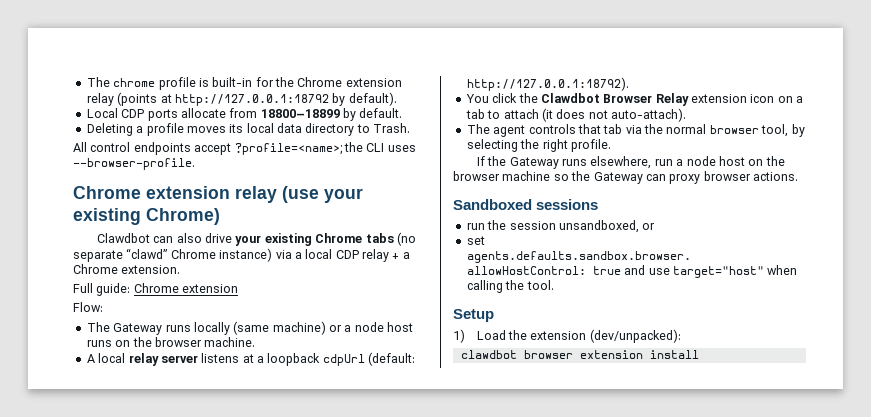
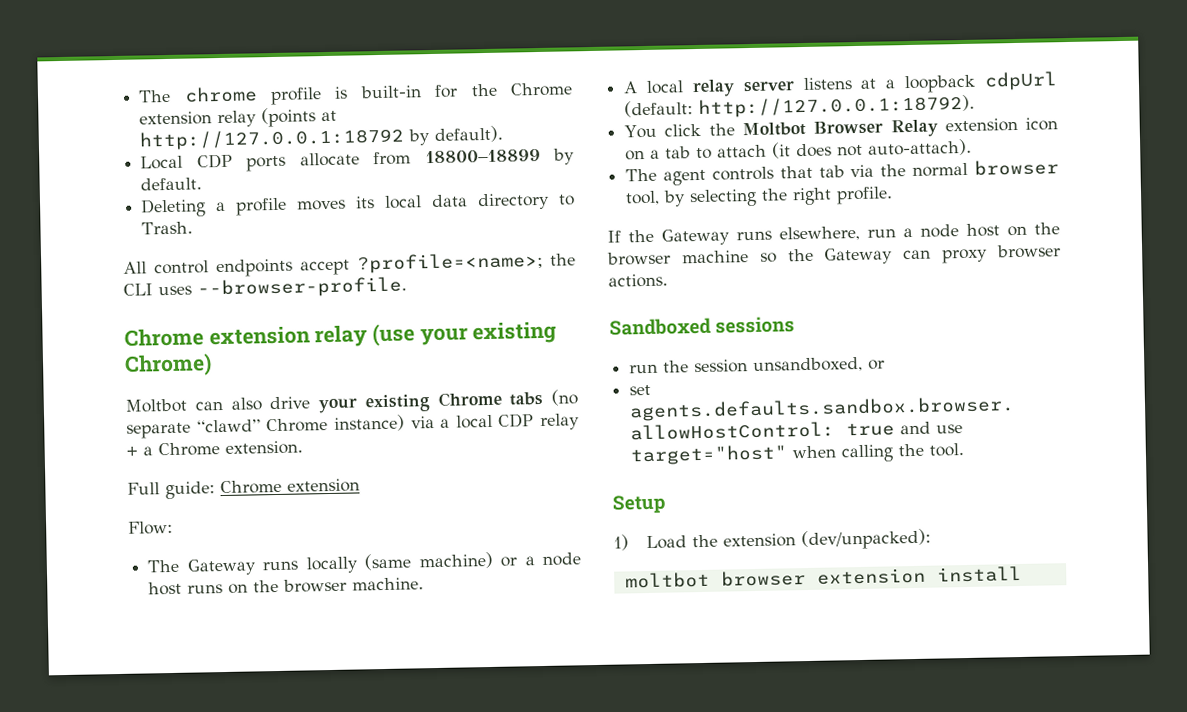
- Clawdbot can also drive your existing Chrome tabs (no separate “clawd” Chrome instance) via a local CDP relay + a Chrome extension.
+ Moltbot can also drive your existing Chrome tabs (no separate “clawd” Chrome instance) via a local CDP relay + a Chrome extension.
- You click the Clawdbot Browser Relay extension icon on a tab to attach (it does not auto-attach).
+ You click the Moltbot Browser Relay extension icon on a tab to attach (it does not auto-attach).
- clawdbot browser extension install
+ moltbot browser extension install

